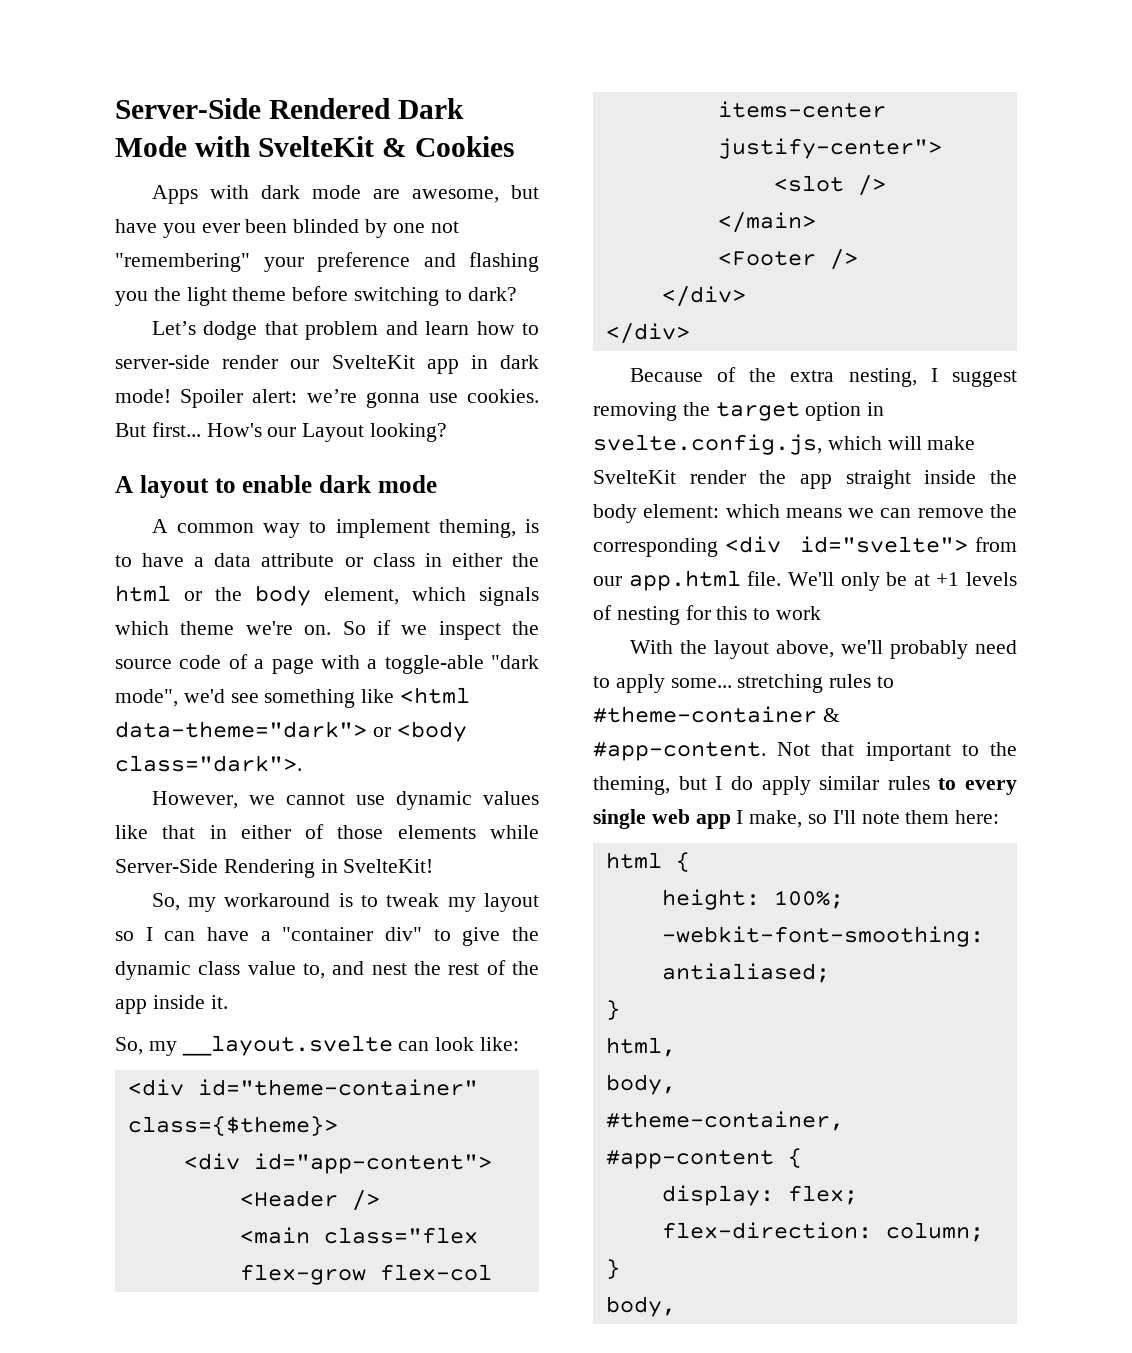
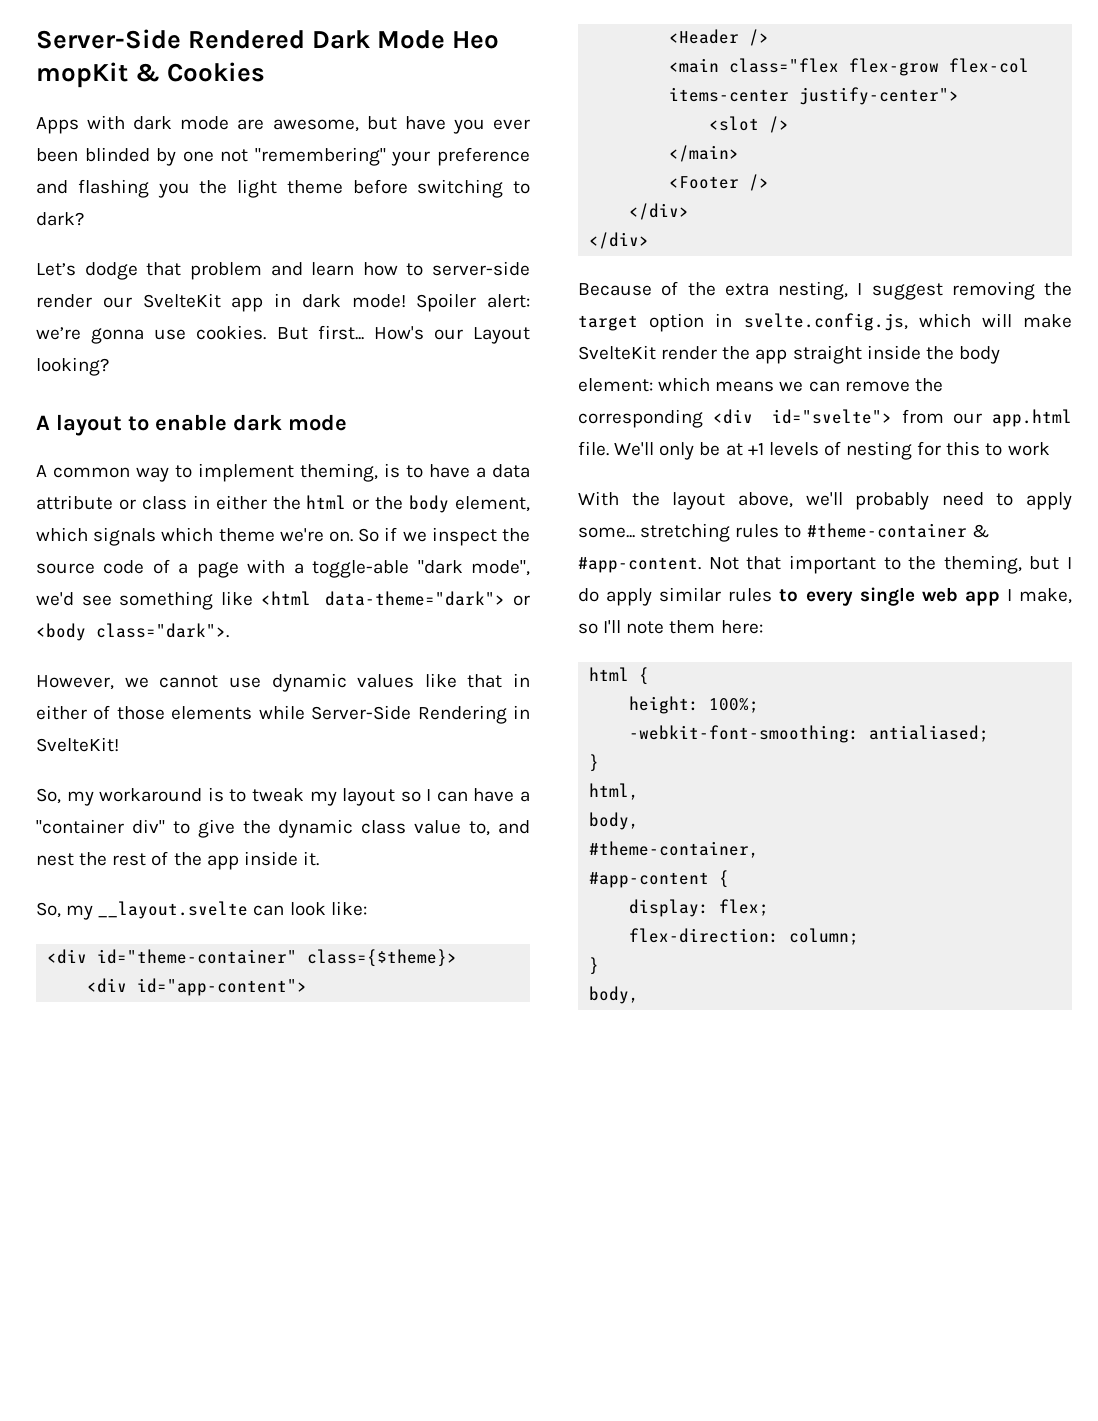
- Server-Side Rendered Dark Mode with SvelteKit & Cookies
+ Server-Side Rendered Dark Mode Heo mopKit & Cookies

